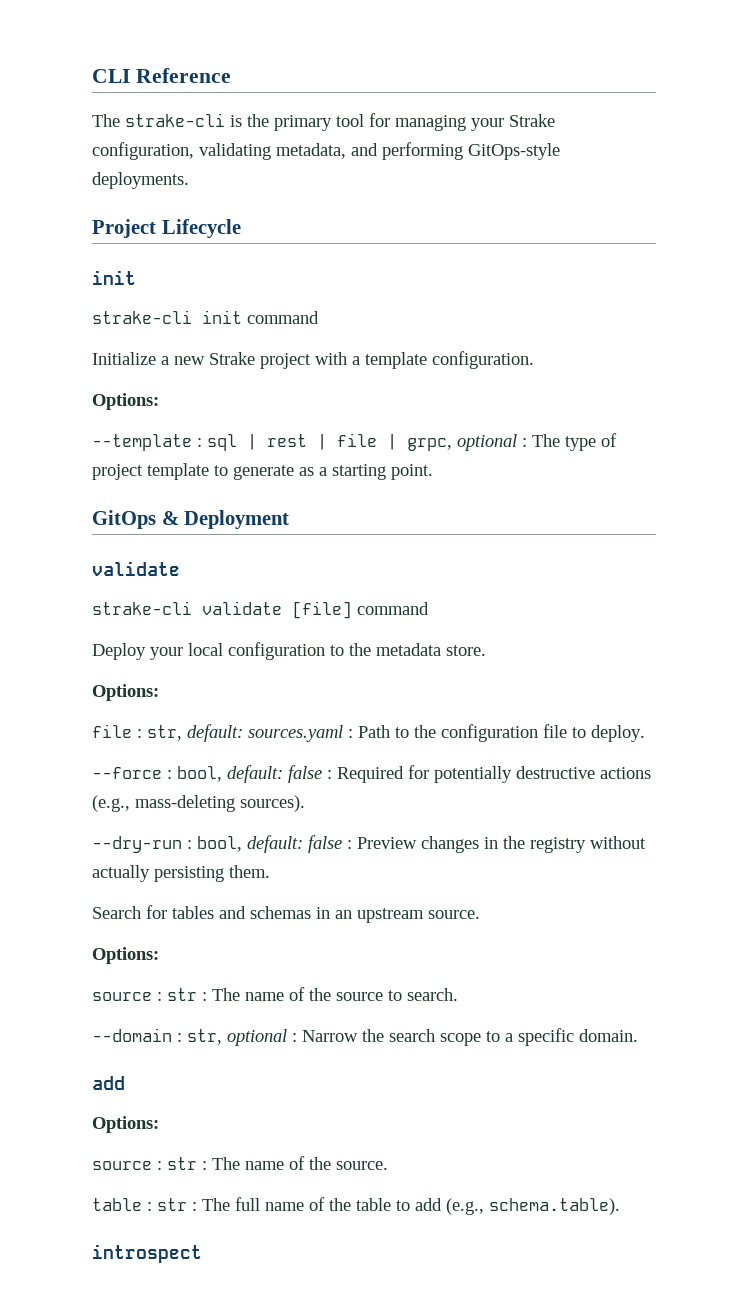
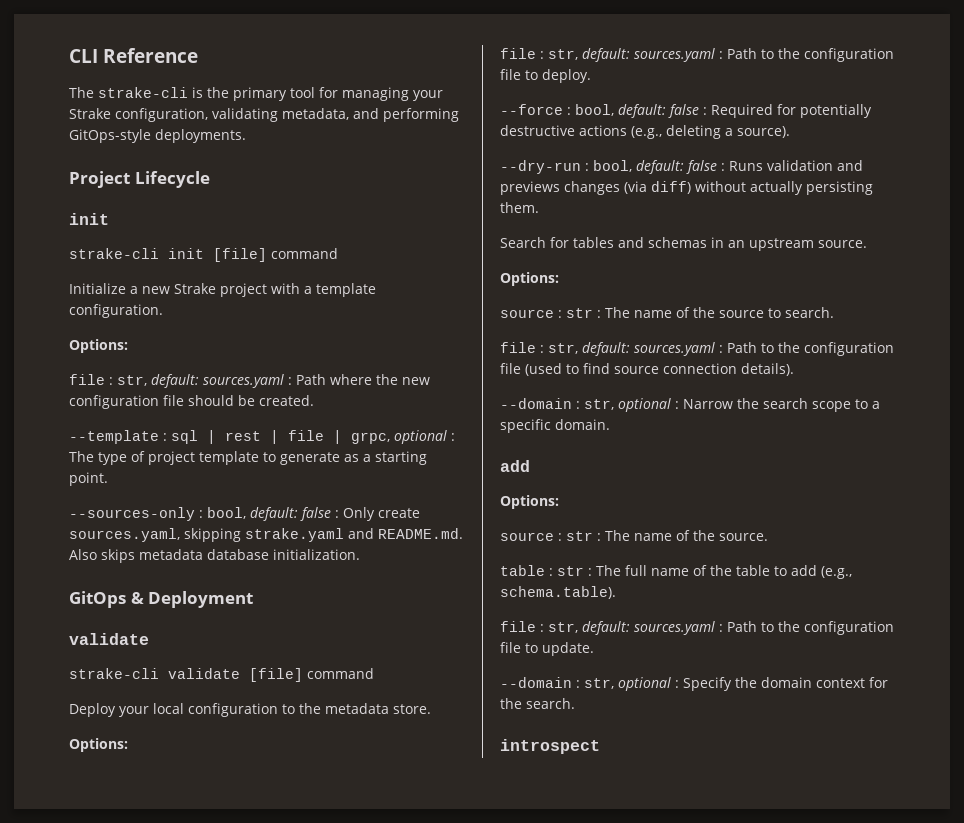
- strake-cli init command
+ strake-cli init [file] command
+ file : str, default: sources.yaml : Path where the new configuration file should be created.
+ --sources-only : bool, default: false : Only create sources.yaml, skipping strake.yaml and README.md. Also skips metadata database initialization.
- --force : bool, default: false : Required for potentially destructive actions (e.g., mass-deleting sources).
+ --force : bool, default: false : Required for potentially destructive actions (e.g., deleting a source).
- --dry-run : bool, default: false : Preview changes in the registry without actually persisting them.
+ --dry-run : bool, default: false : Runs validation and previews changes (via diff) without actually persisting them.
+ file : str, default: sources.yaml : Path to the configuration file (used to find source connection details).
+ file : str, default: sources.yaml : Path to the configuration file to update.
+ --domain : str, optional : Specify the domain context for the search.

